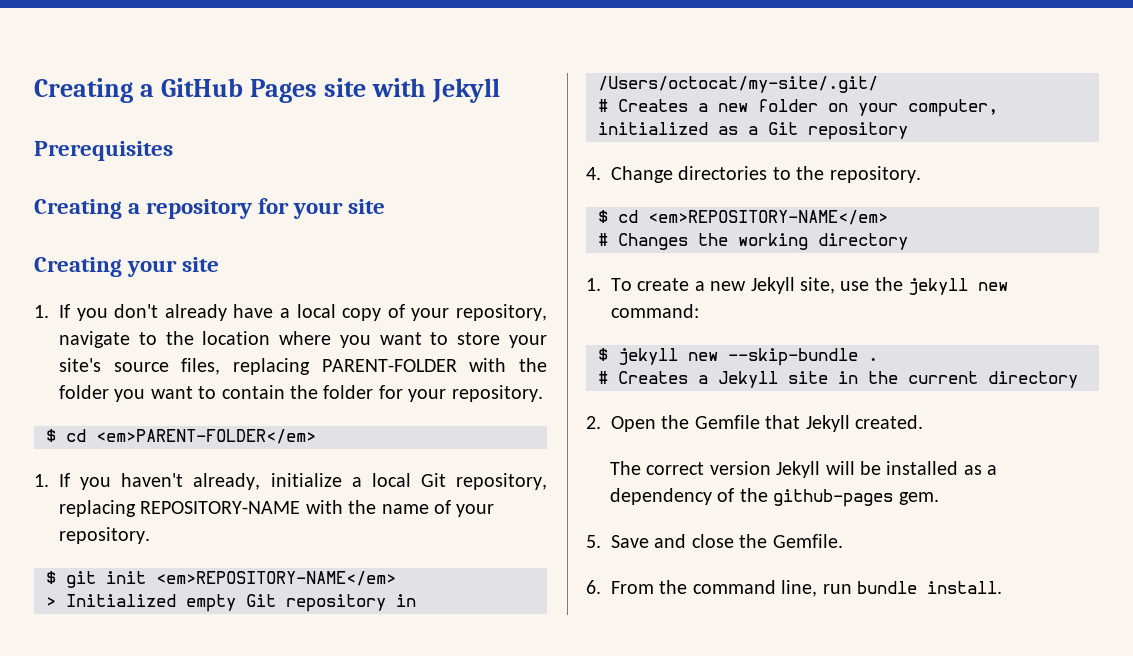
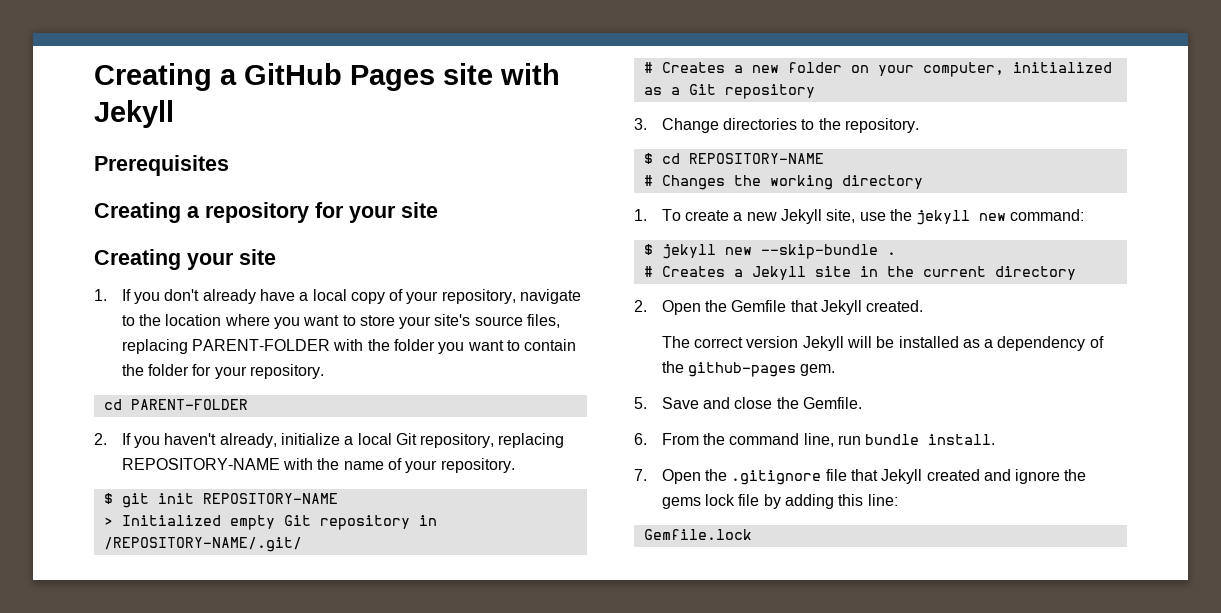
- $ cd <em>PARENT-FOLDER</em>
- 1. If you haven't already, initialize a local Git repository, replacing REPOSITORY-NAME with the name of your repository.
+ cd PARENT-FOLDER
+ 2. If you haven't already, initialize a local Git repository, replacing REPOSITORY-NAME with the name of your repository.
- $ git init <em>REPOSITORY-NAME</em>
+ $ git init REPOSITORY-NAME
- > Initialized empty Git repository in /Users/octocat/my-site/.git/
+ > Initialized empty Git repository in /REPOSITORY-NAME/.git/
- 4. Change directories to the repository.
+ 3. Change directories to the repository.
- $ cd <em>REPOSITORY-NAME</em>
+ $ cd REPOSITORY-NAME
+ 7. Open the .gitignore file that Jekyll created and ignore the gems lock file by adding this line:
+ Gemfile.lock

